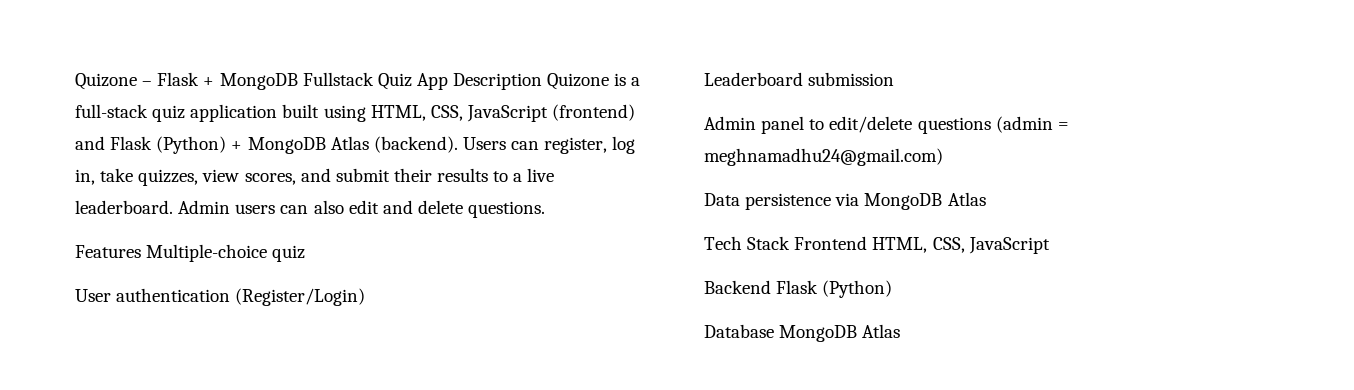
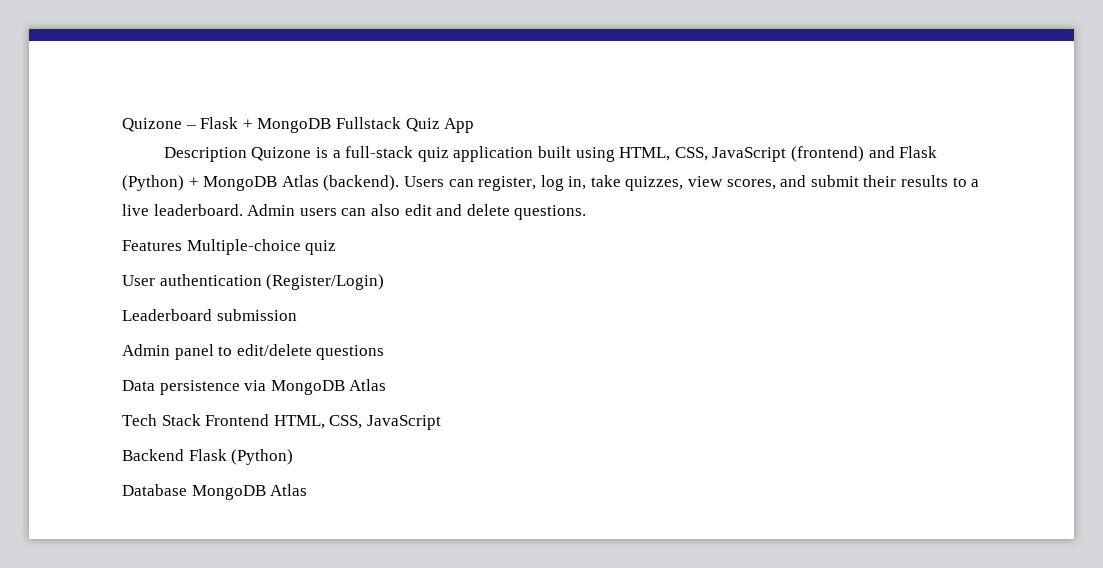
- Quizone – Flask + MongoDB Fullstack Quiz App Description Quizone is a full-stack quiz application built using HTML, CSS, JavaScript (frontend) and Flask (Python) + MongoDB Atlas (backend).
+ Quizone – Flask + MongoDB Fullstack Quiz App
+ Description Quizone is a full-stack quiz application built using HTML, CSS, JavaScript (frontend) and Flask (Python) + MongoDB Atlas (backend).
- Admin panel to edit/delete questions (admin = meghnamadhu24@gmail.com)
+ Admin panel to edit/delete questions

